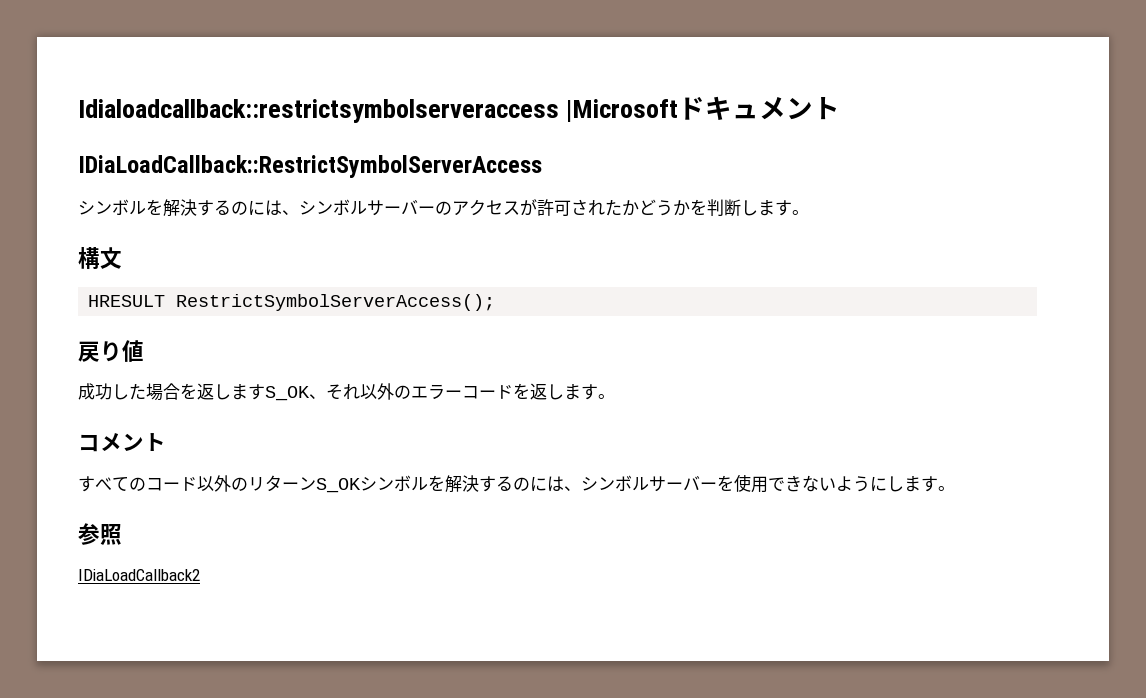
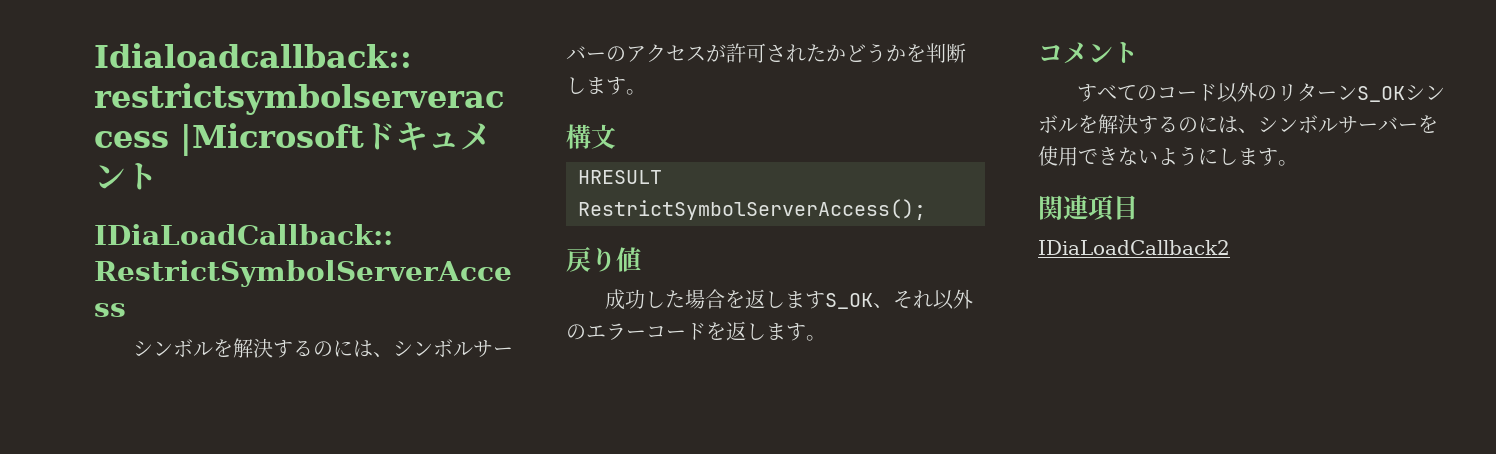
- 参照
+ 関連項目

